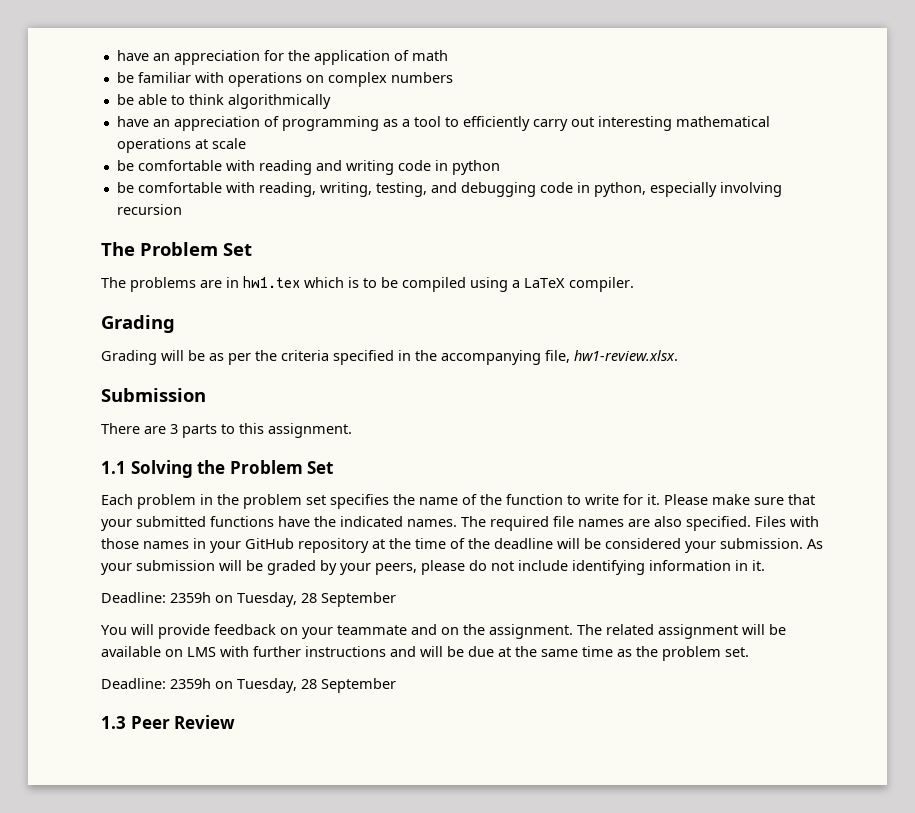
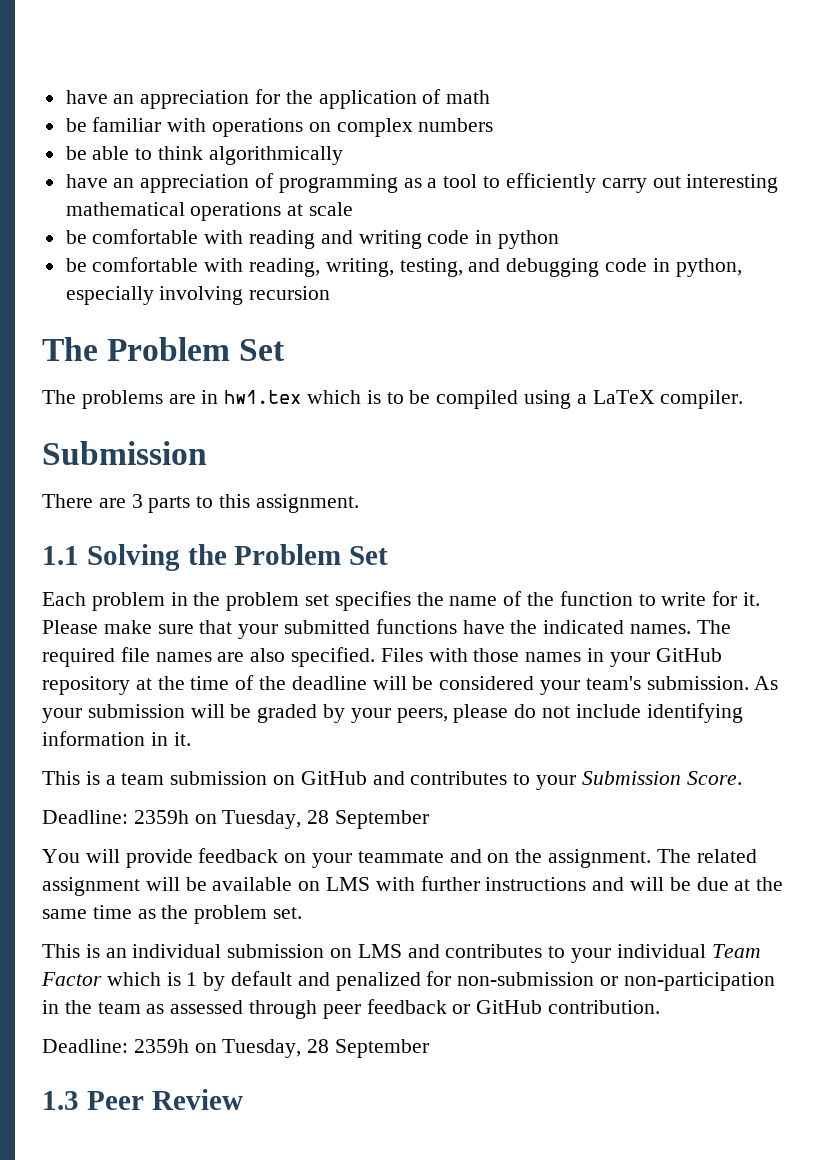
  The problems are in hw1.tex which is to be compiled using a LaTeX compiler.
- Grading
- Grading will be as per the criteria specified in the accompanying file, hw1-review.xlsx.
- Files with those names in your GitHub repository at the time of the deadline will be considered your submission.
+ Files with those names in your GitHub repository at the time of the deadline will be considered your team's submission.
+ This is a team submission on GitHub and contributes to your Submission Score.
+ This is an individual submission on LMS and contributes to your individual Team Factor which is 1 by default and penalized for non-submission or non-participation in the team as assessed through peer feedback or GitHub contribution.

